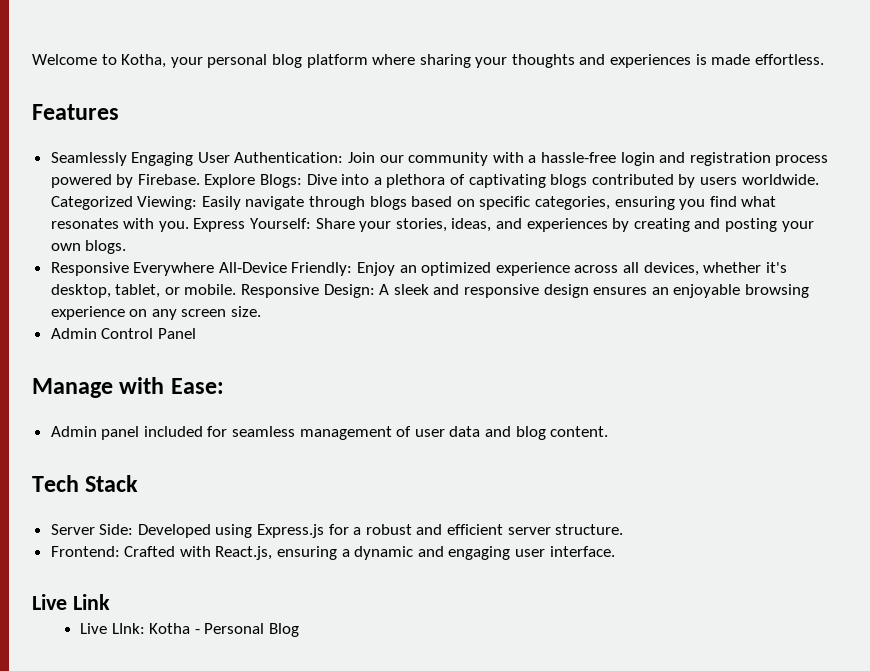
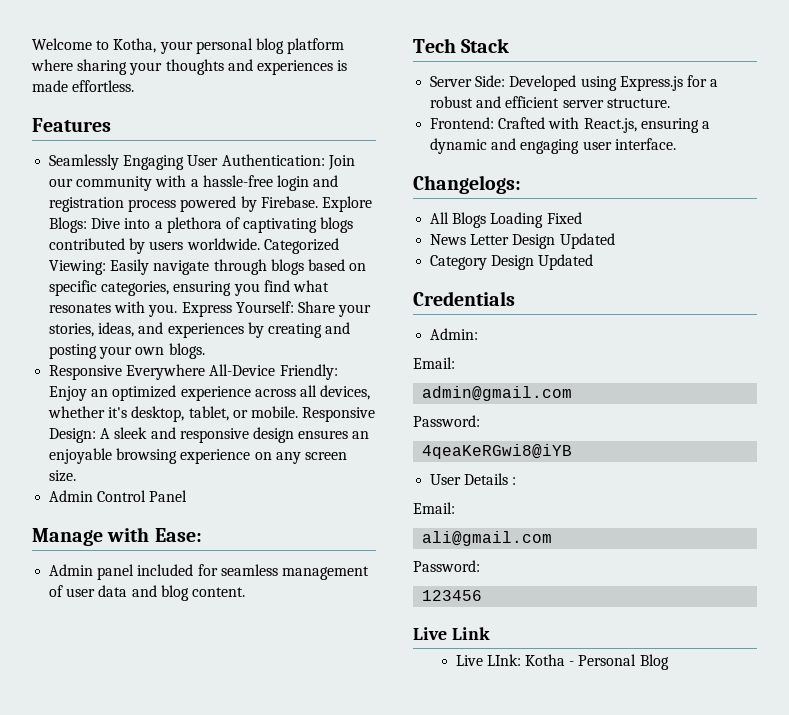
+ Changelogs:
+ All Blogs Loading Fixed
+ News Letter Design Updated
+ Category Design Updated
+ Credentials
+ Admin:
+ Email:
+ admin@gmail.com
+ Password:
+ 4qeaKeRGwi8@iYB
+ User Details :
+ Email:
+ ali@gmail.com
+ Password:
+ 123456

